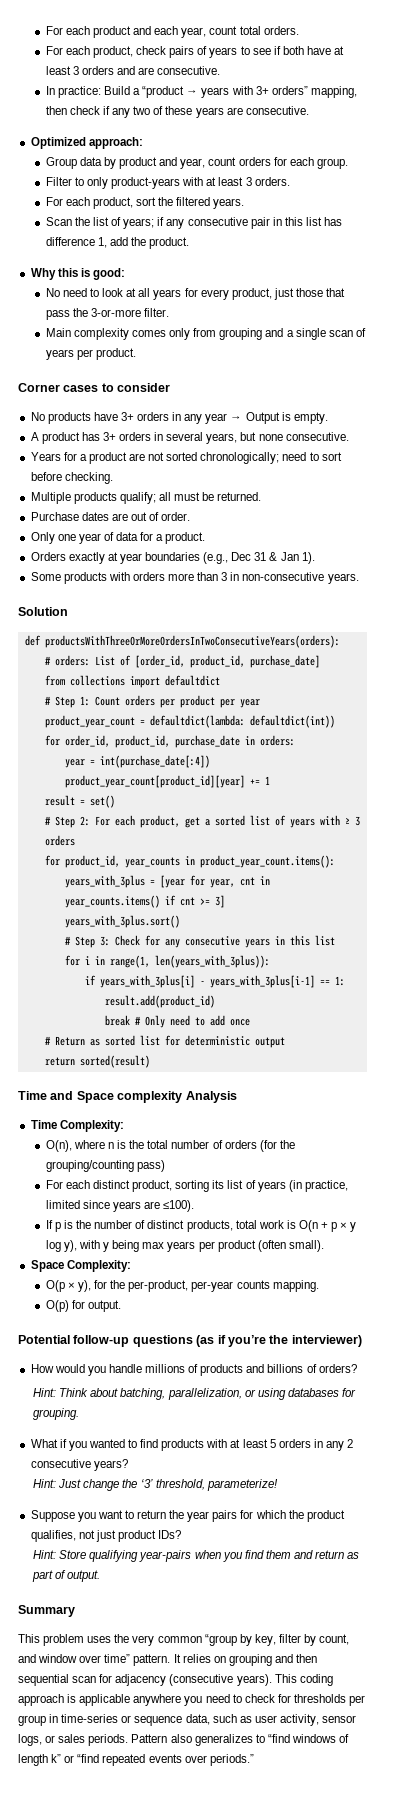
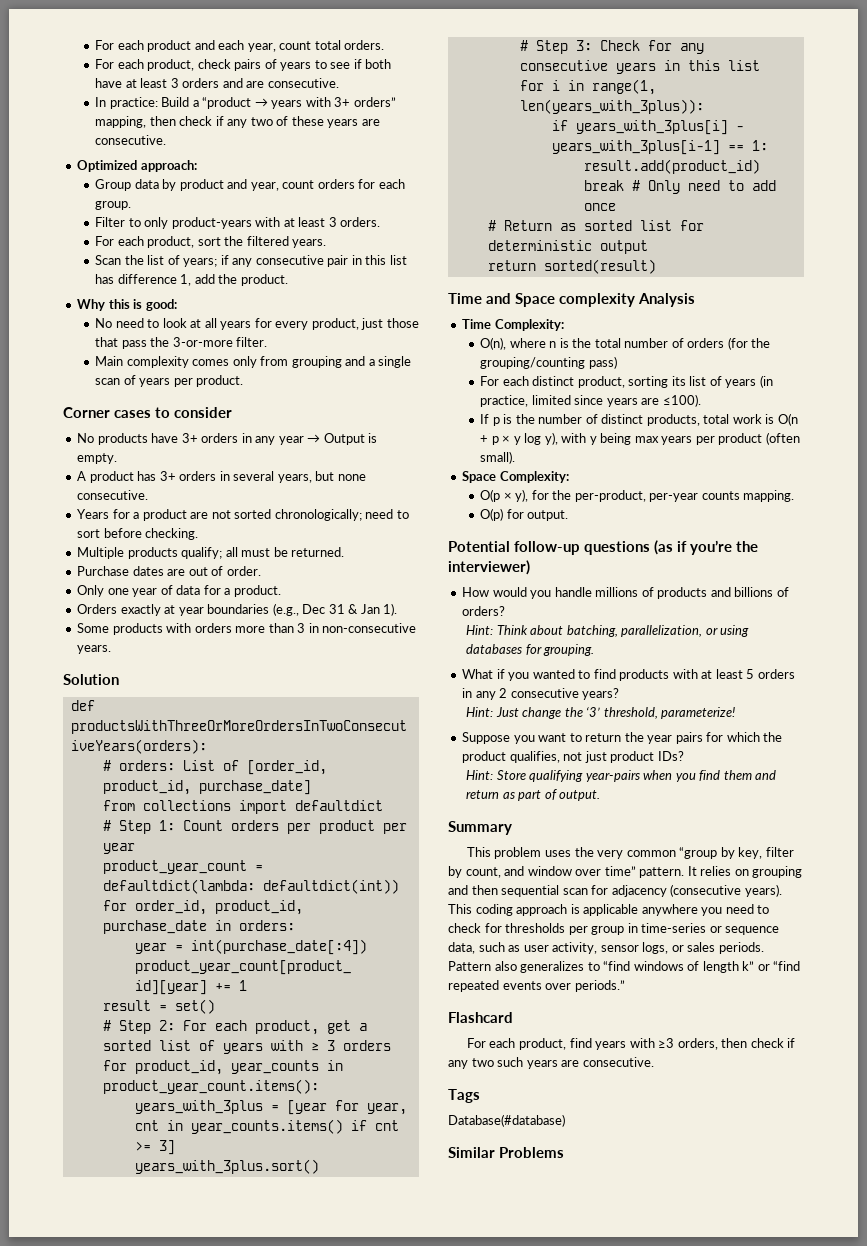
+ Flashcard
+ For each product, find years with ≥3 orders, then check if any two such years are consecutive.
+ Tags
+ Database(#database)
+ Similar Problems

